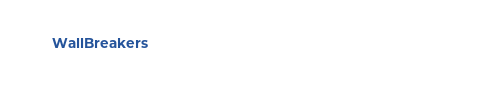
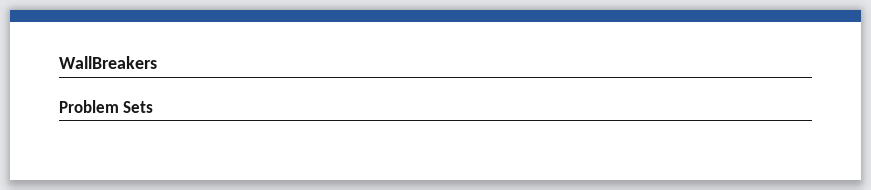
+ Problem Sets

